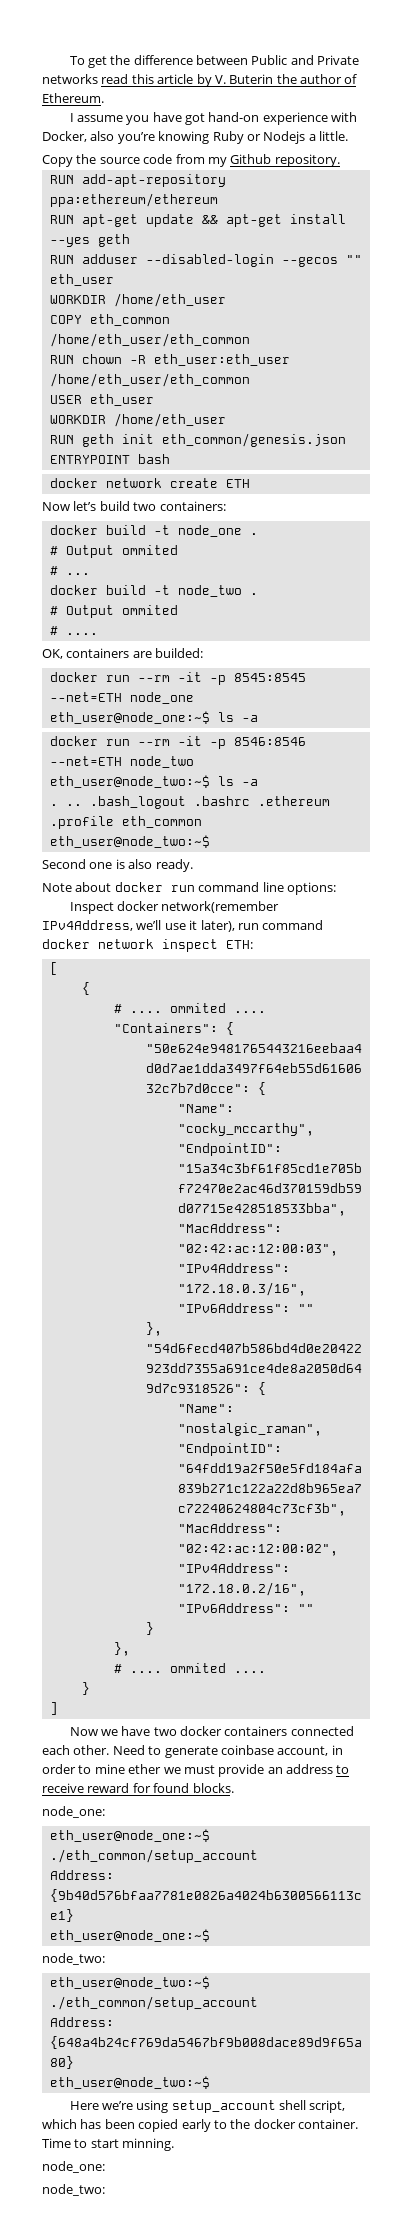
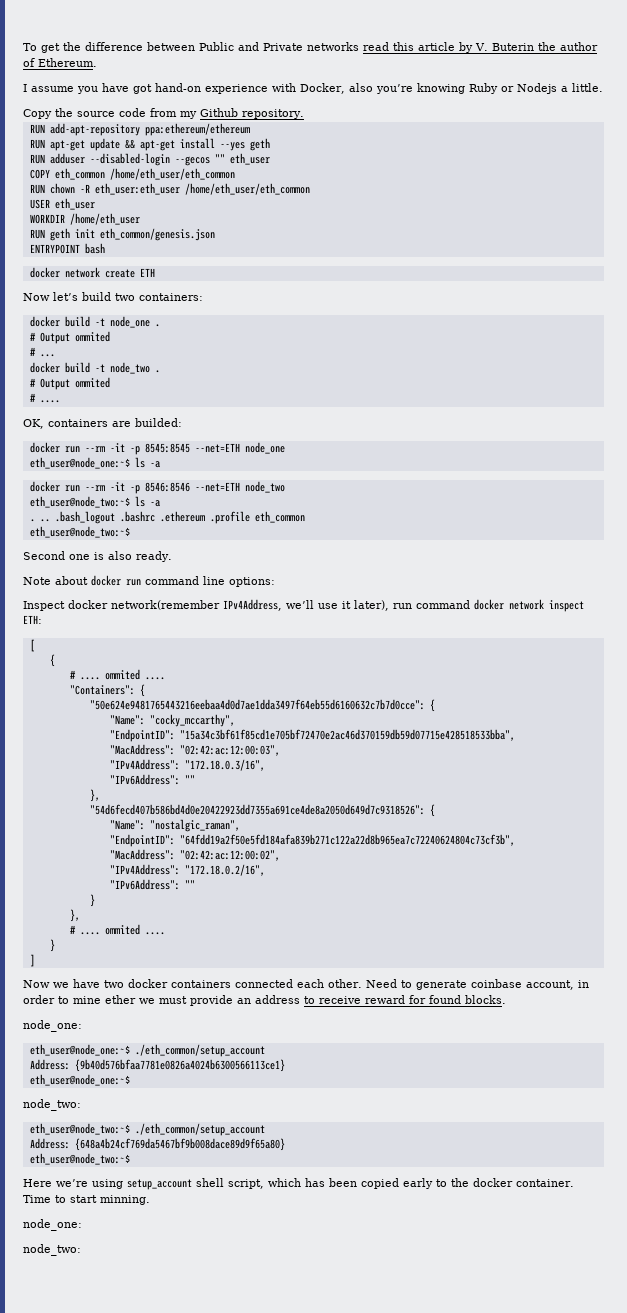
  RUN adduser --disabled-login --gecos "" eth_user
- WORKDIR /home/eth_user

